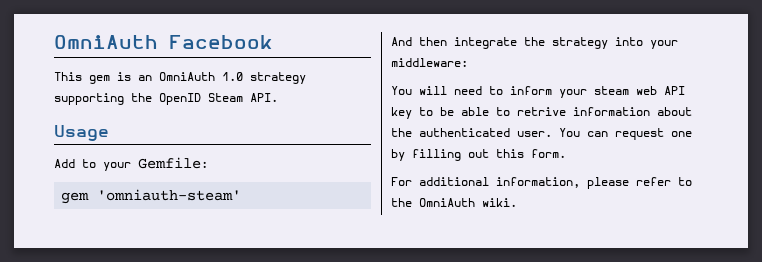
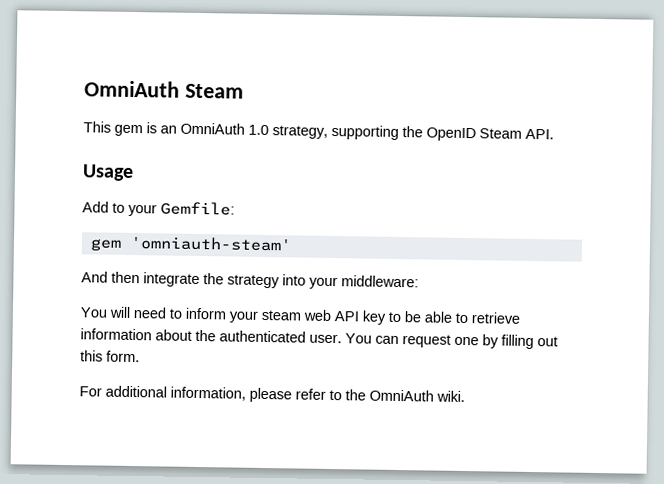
- OmniAuth Facebook
+ OmniAuth Steam
- This gem is an OmniAuth 1.0 strategy supporting the OpenID Steam API.
+ This gem is an OmniAuth 1.0 strategy, supporting the OpenID Steam API.
- You will need to inform your steam web API key to be able to retrive information about the authenticated user.
+ You will need to inform your steam web API key to be able to retrieve information about the authenticated user.

